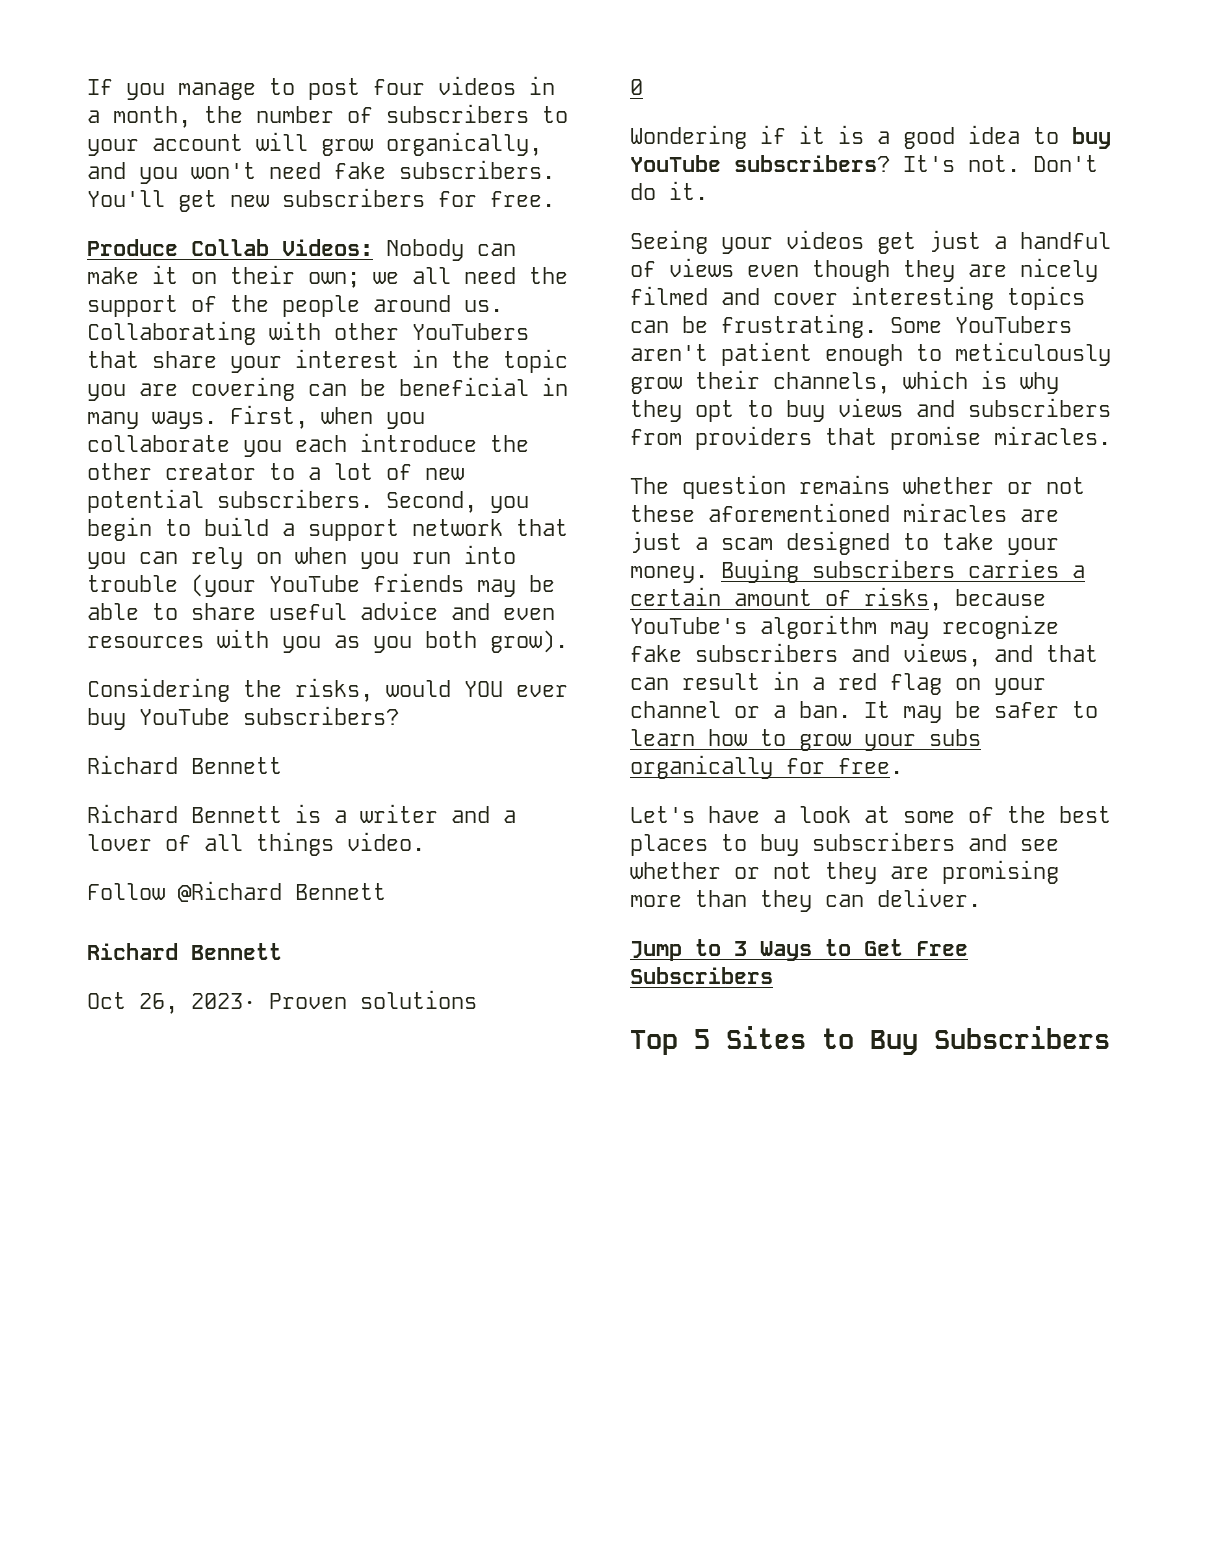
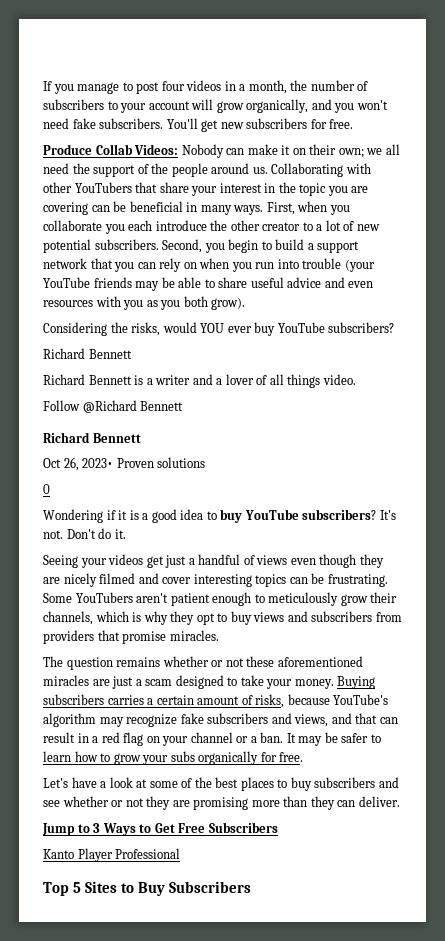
+ Kanto Player Professional

